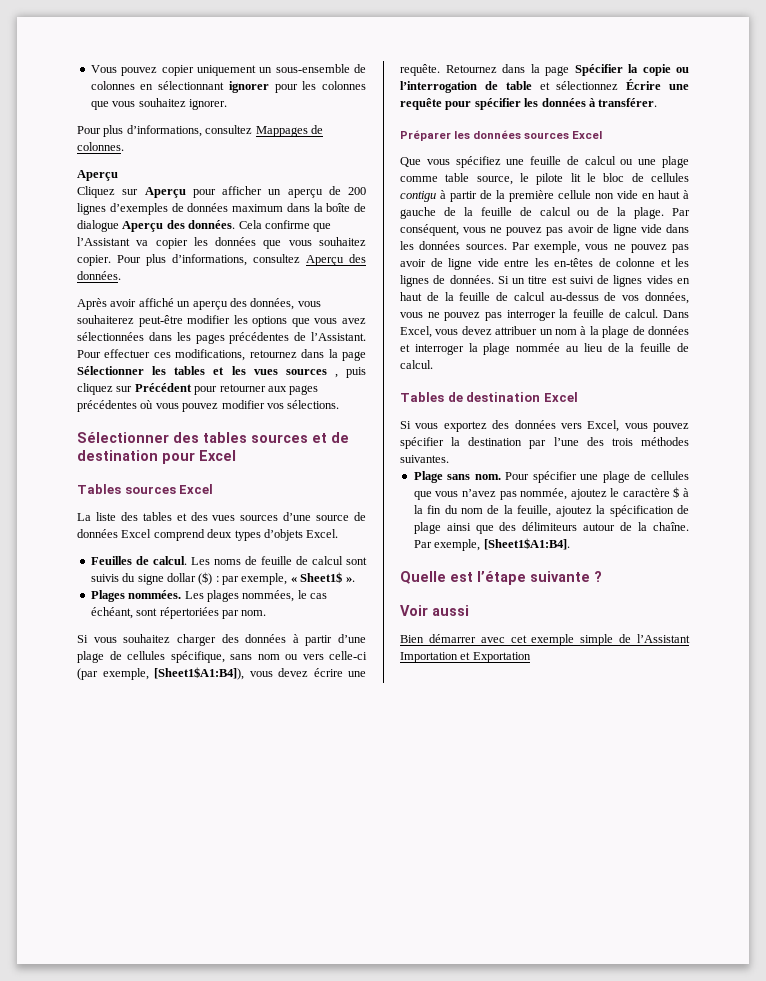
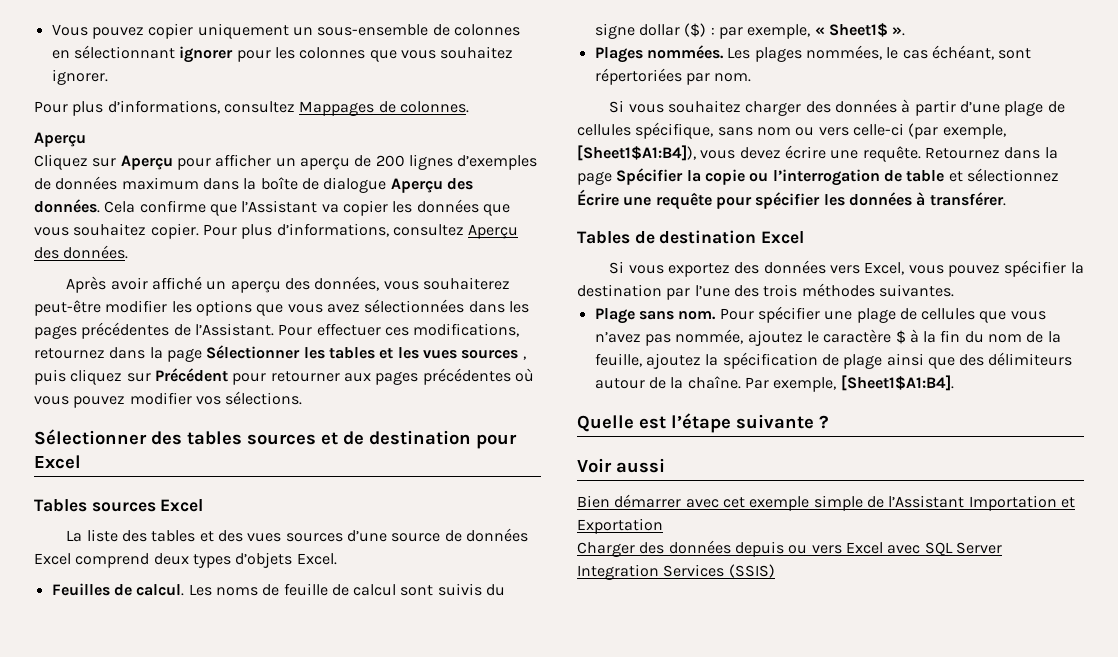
- Préparer les données sources Excel
- Que vous spécifiez une feuille de calcul ou une plage comme table source, le pilote lit le bloc de cellules contigu à partir de la première cellule non vide en haut à gauche de la feuille de calcul ou de la plage. Par conséquent, vous ne pouvez pas avoir de ligne vide dans les données sources. Par exemple, vous ne pouvez pas avoir de ligne vide entre les en-têtes de colonne et les lignes de données. Si un titre est suivi de lignes vides en haut de la feuille de calcul au-dessus de vos données, vous ne pouvez pas interroger la feuille de calcul. Dans Excel, vous devez attribuer un nom à la plage de données et interroger la plage nommée au lieu de la feuille de calcul.
+ Charger des données depuis ou vers Excel avec SQL Server Integration Services (SSIS)

